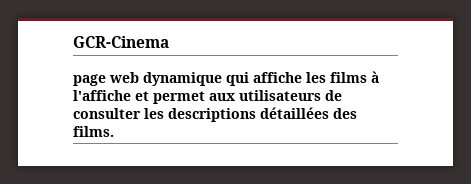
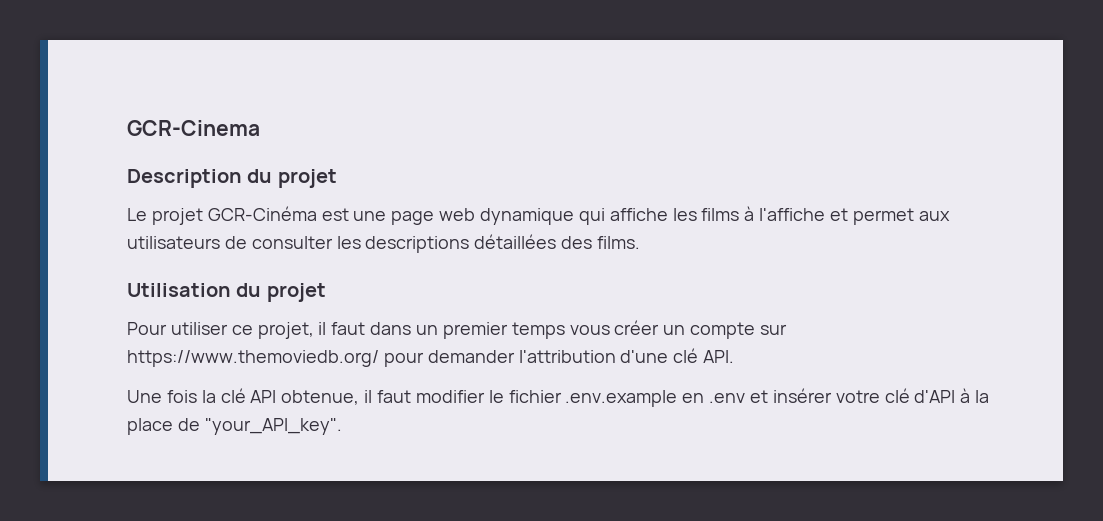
- page web dynamique qui affiche les films à l'affiche et permet aux utilisateurs de consulter les descriptions détaillées des films.
+ Description du projet
+ Le projet GCR-Cinéma est une page web dynamique qui affiche les films à l'affiche et permet aux utilisateurs de consulter les descriptions détaillées des films.
+ Utilisation du projet
+ Pour utiliser ce projet, il faut dans un premier temps vous créer un compte sur https://www.themoviedb.org/ pour demander l'attribution d'une clé API.
+ Une fois la clé API obtenue, il faut modifier le fichier .env.example en .env et insérer votre clé d'API à la place de "your_API_key".

